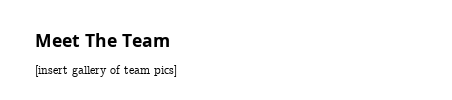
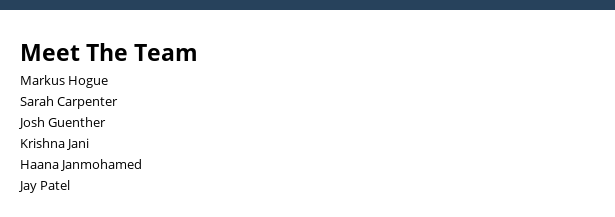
- [insert gallery of team pics]
+ Markus Hogue
+ Sarah Carpenter
+ Josh Guenther
+ Krishna Jani
+ Haana Janmohamed
+ Jay Patel

